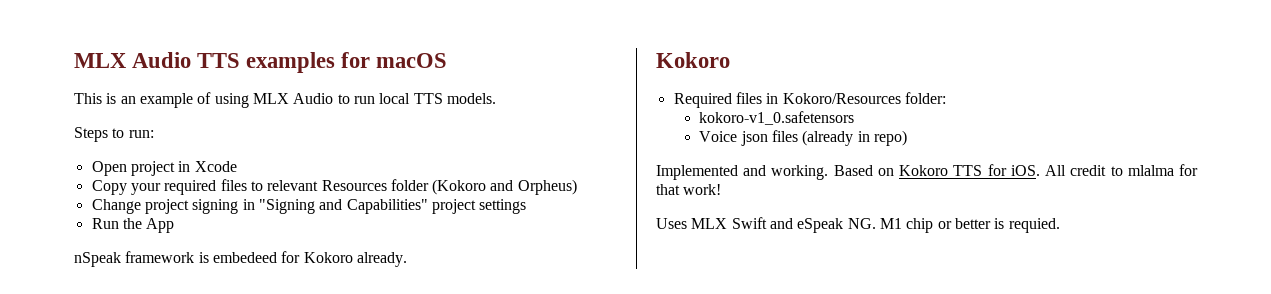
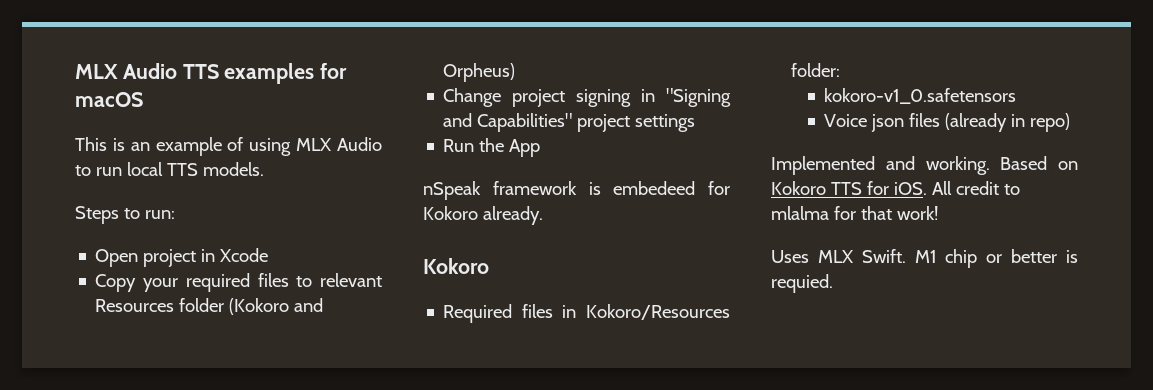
- Uses MLX Swift and eSpeak NG. M1 chip or better is requied.
+ Uses MLX Swift. M1 chip or better is requied.

